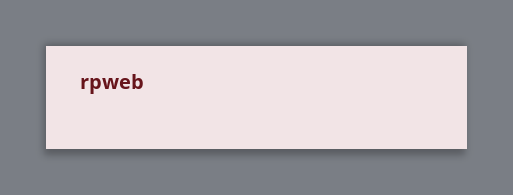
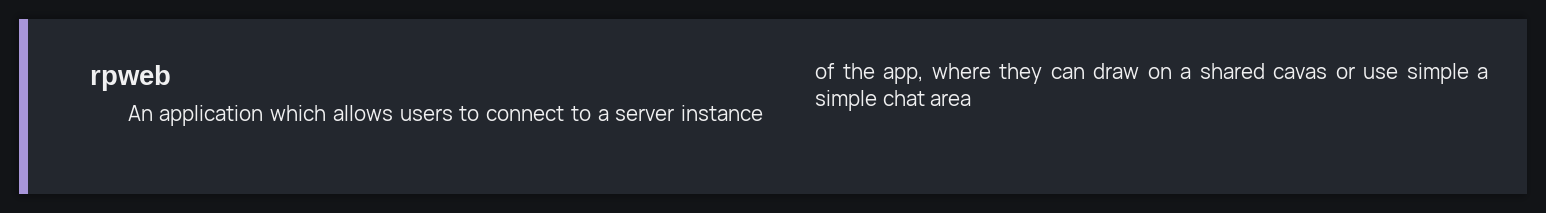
+ An application which allows users to connect to a server instance of the app, where they can draw on a shared cavas or use simple a simple chat area

